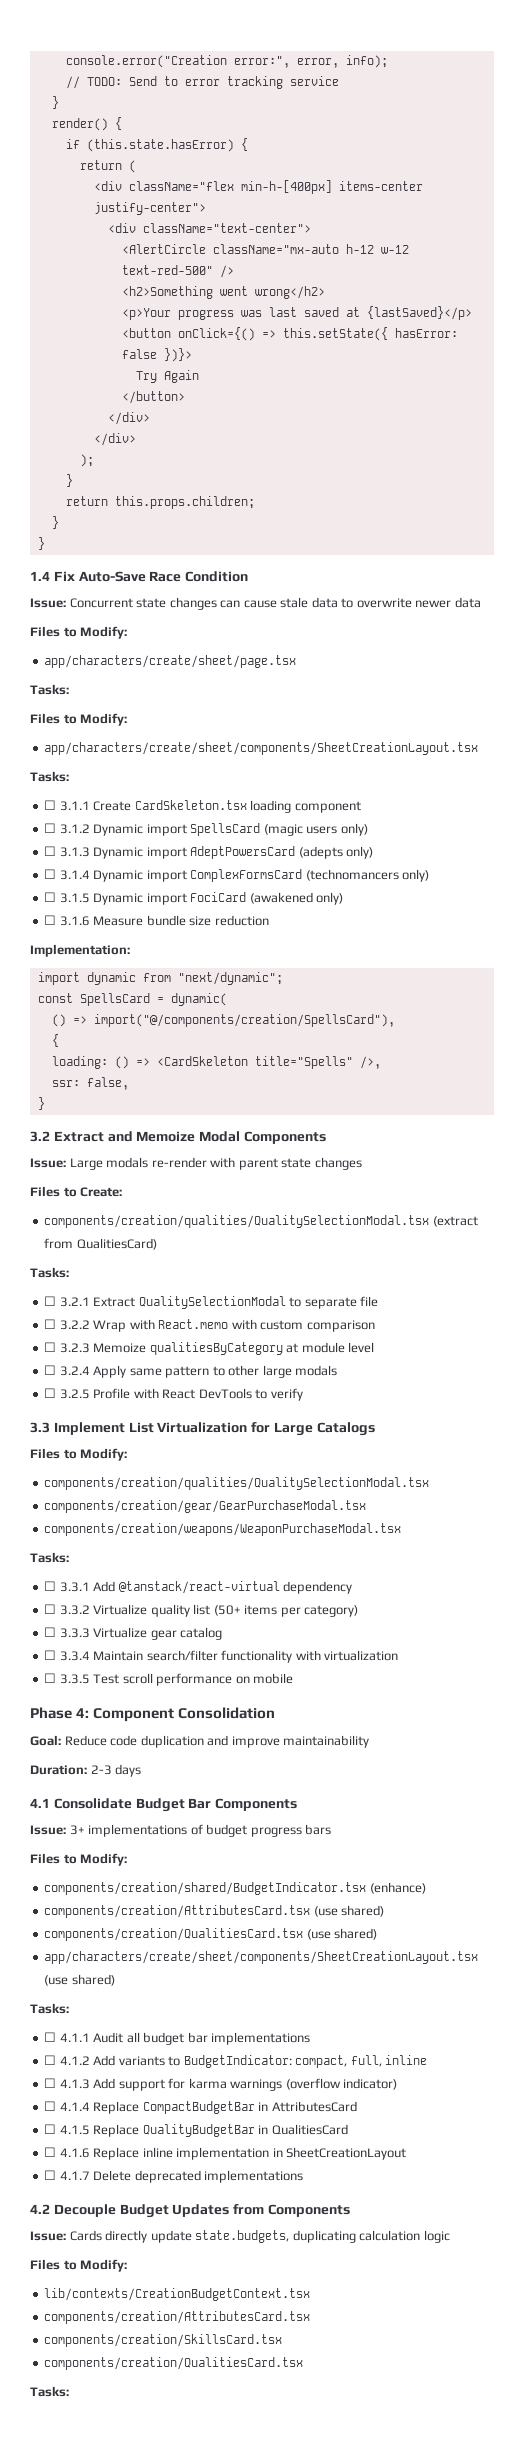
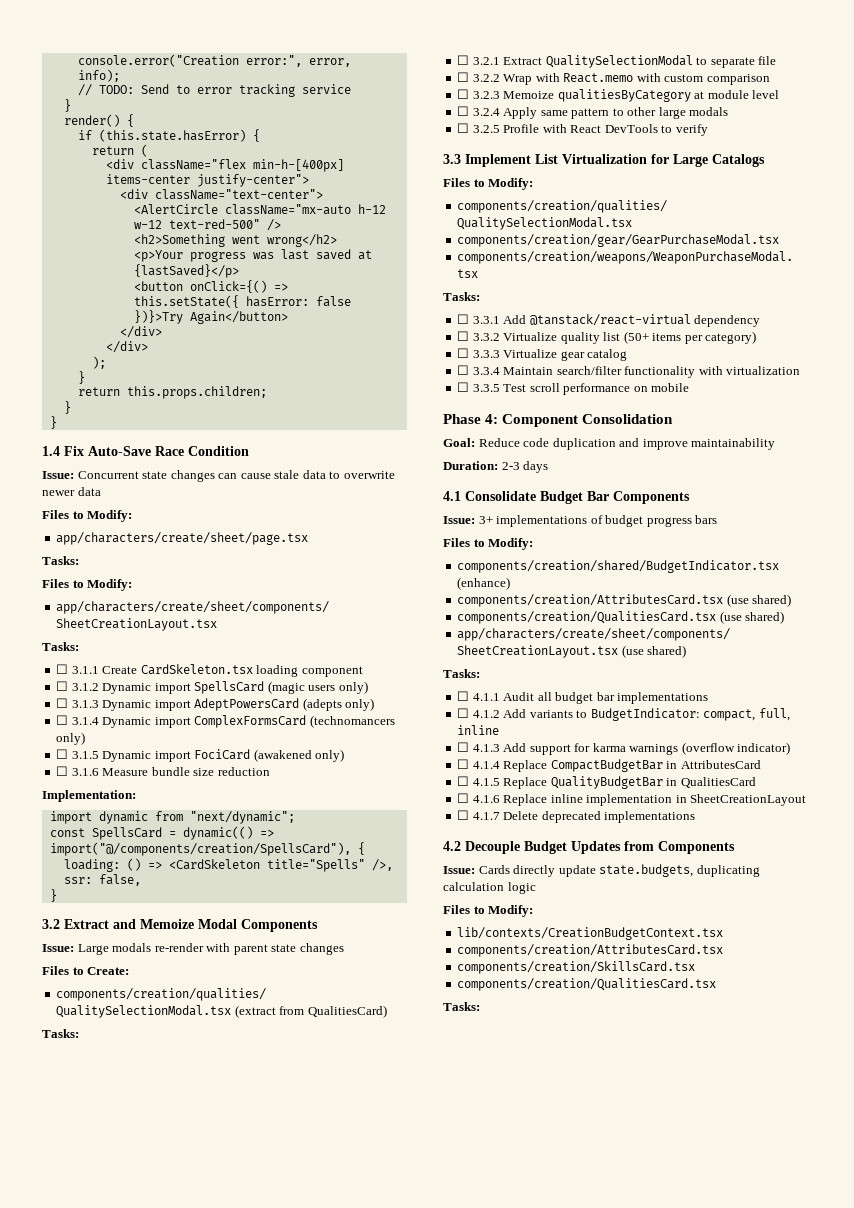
- <button onClick={() => this.setState({ hasError: false })}>
- Try Again
- </button>
+ <button onClick={() => this.setState({ hasError: false })}>Try Again</button>
- const SpellsCard = dynamic(
- () => import("@/components/creation/SpellsCard"),
- {
+ const SpellsCard = dynamic(() => import("@/components/creation/SpellsCard"), {

